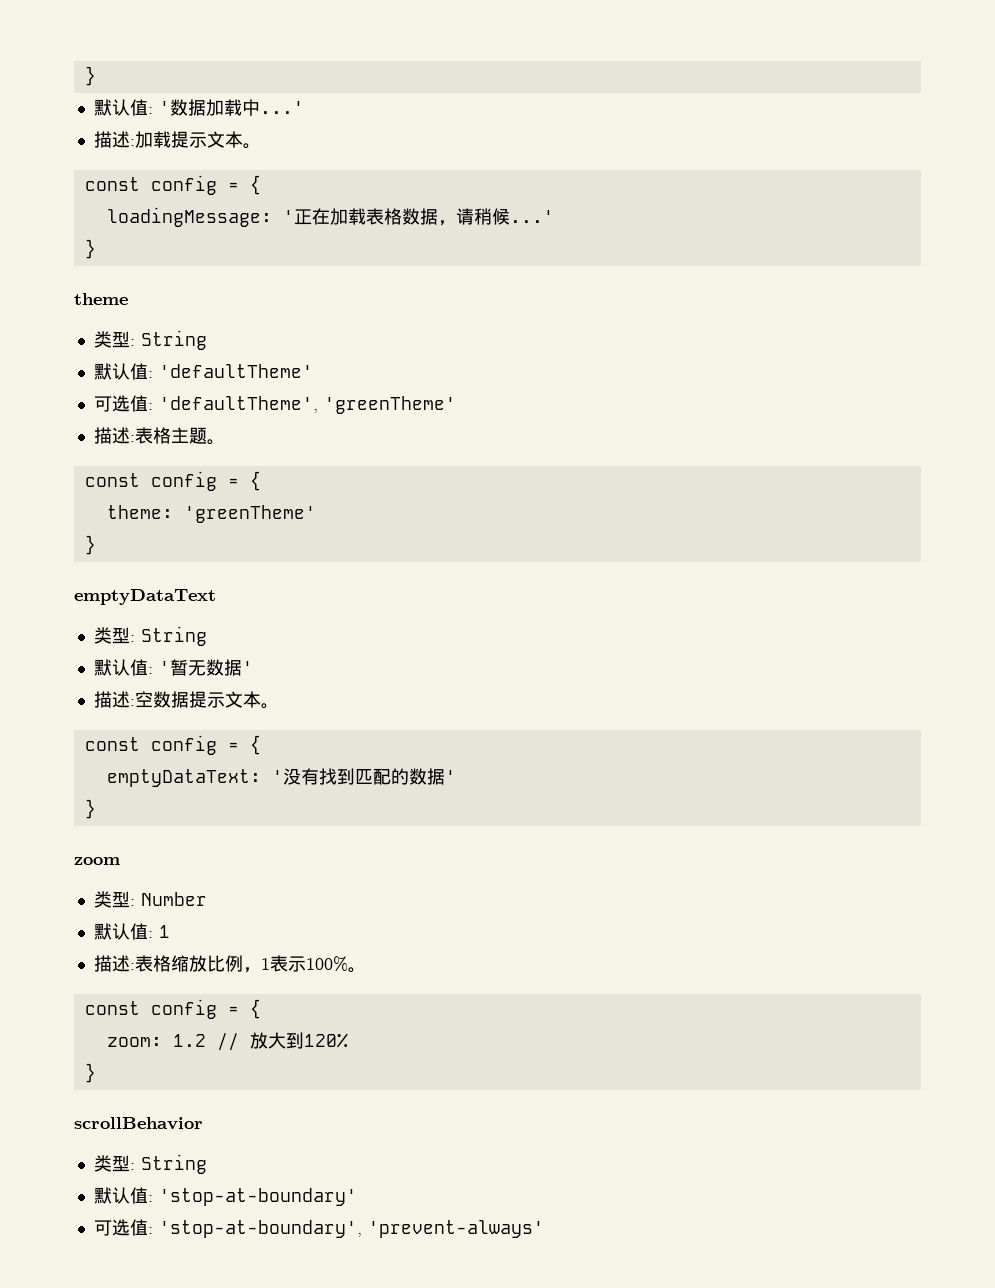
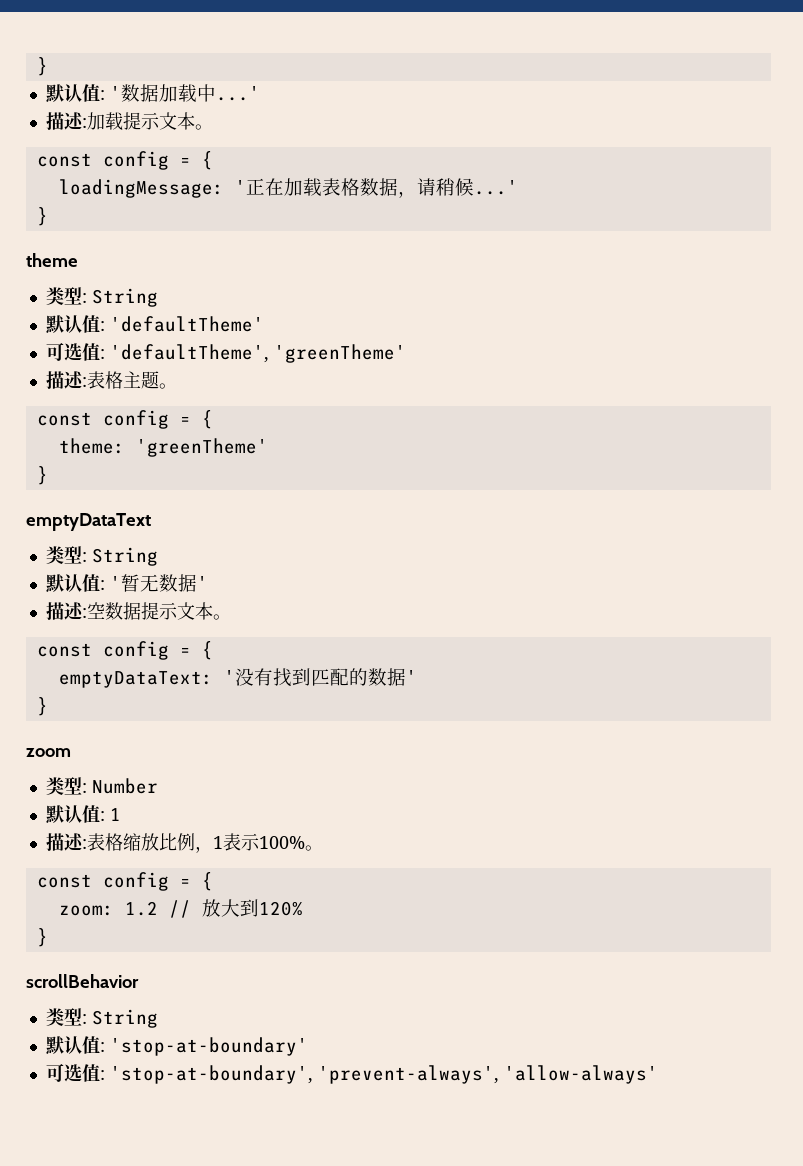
- 可选值: 'stop-at-boundary', 'prevent-always'
+ 可选值: 'stop-at-boundary', 'prevent-always', 'allow-always'

